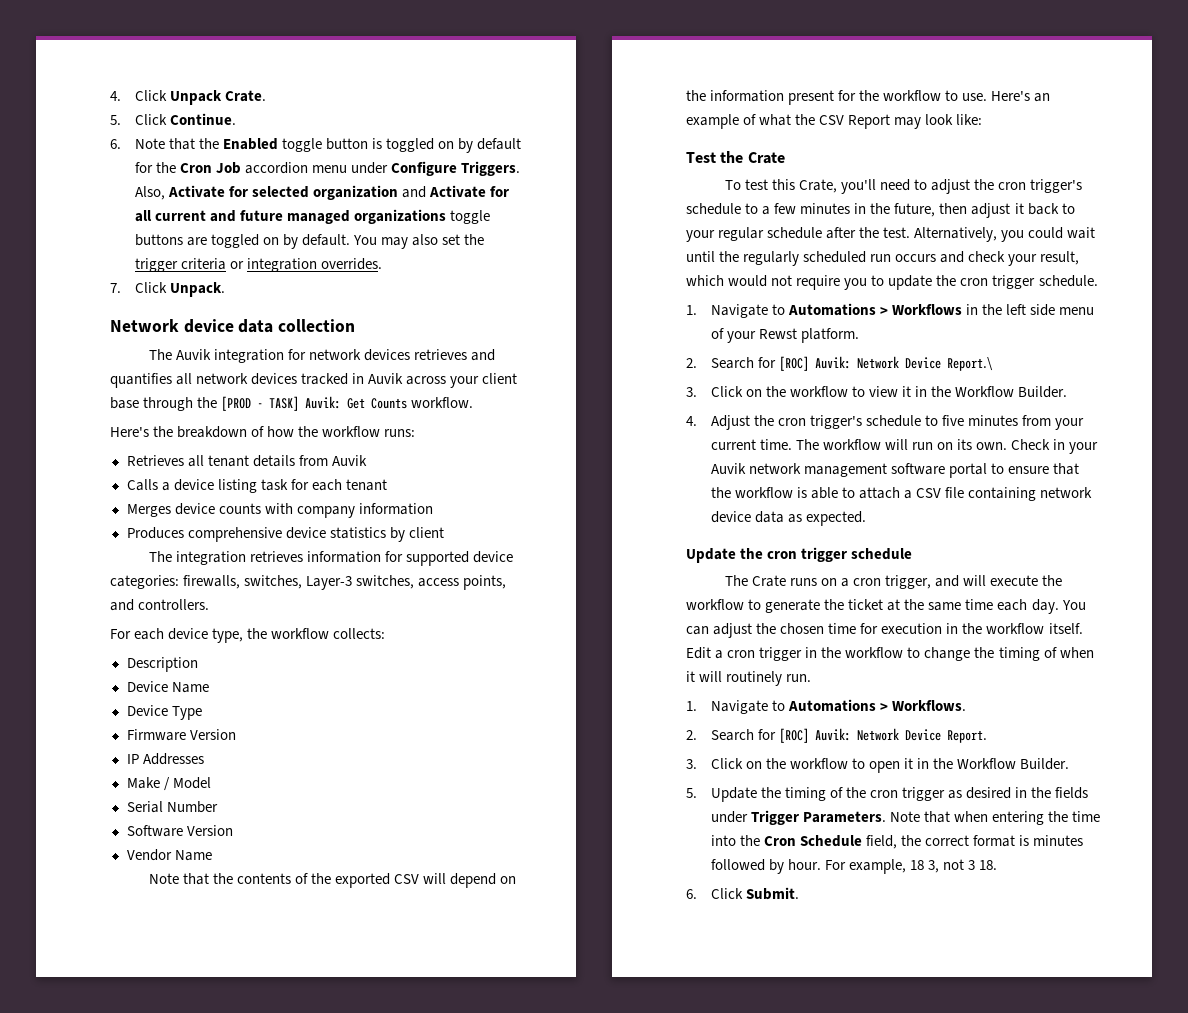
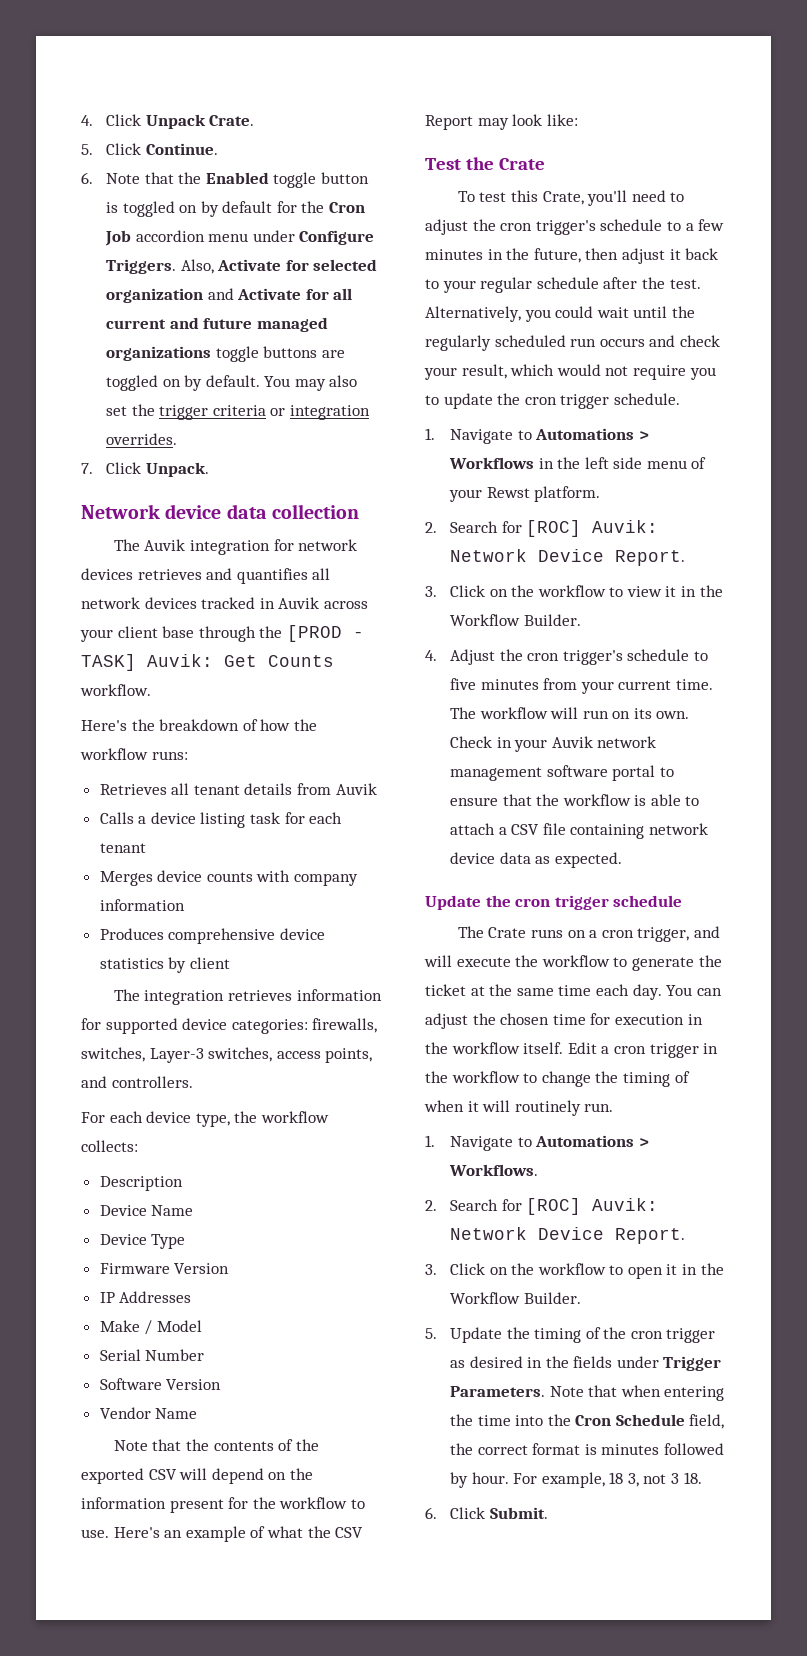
  1. Navigate to Automations > Workflows in the left side menu of your Rewst platform.
- 2. Search for [ROC] Auvik: Network Device Report.\
+ 2. Search for [ROC] Auvik: Network Device Report.

